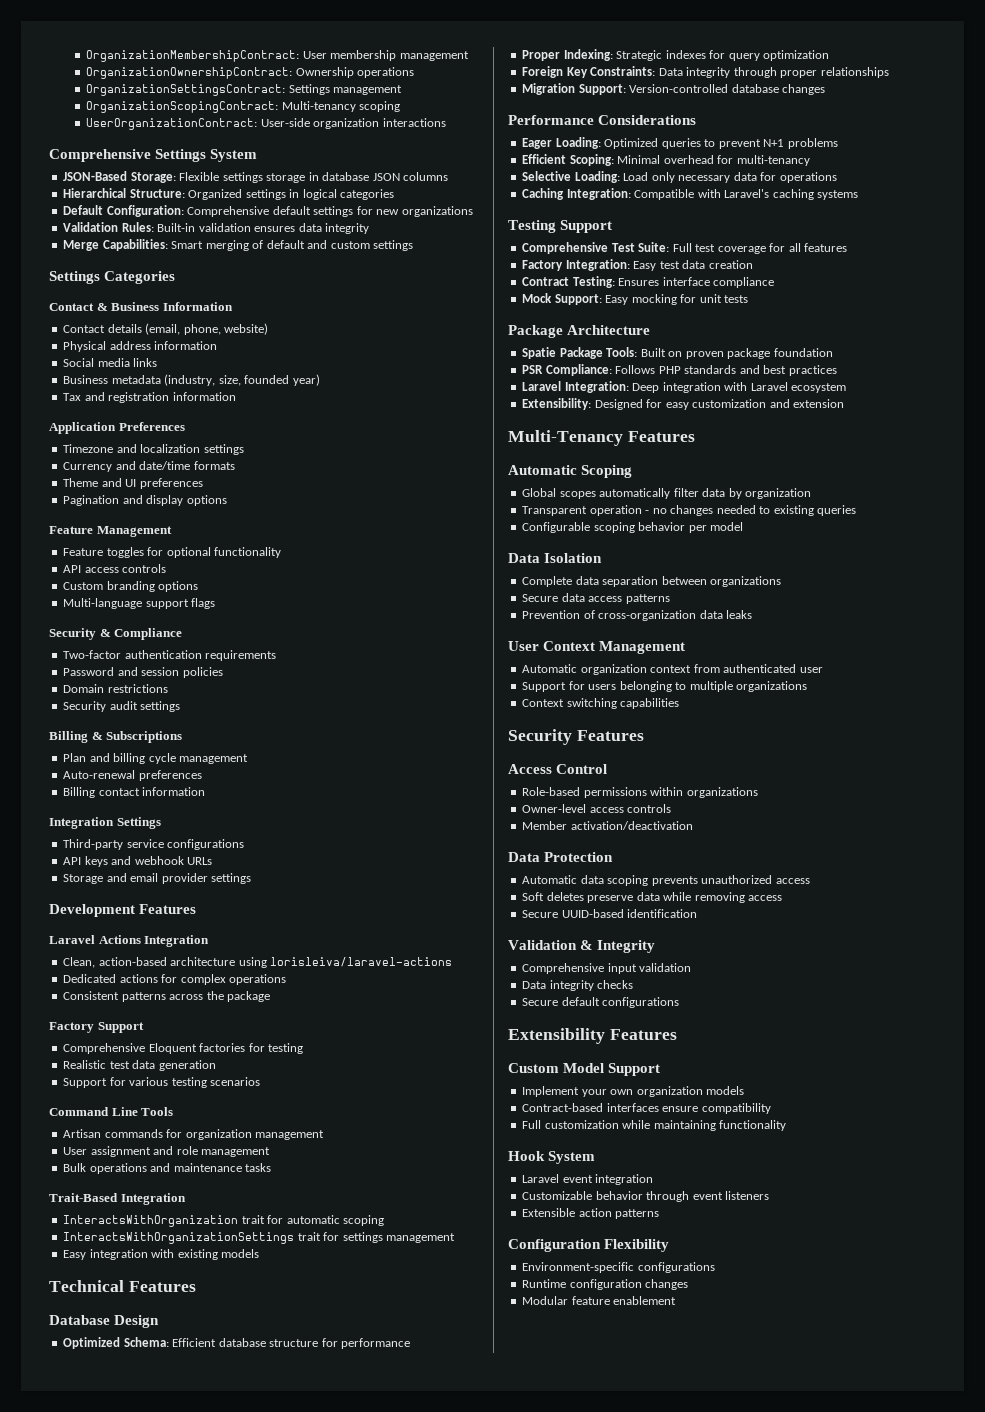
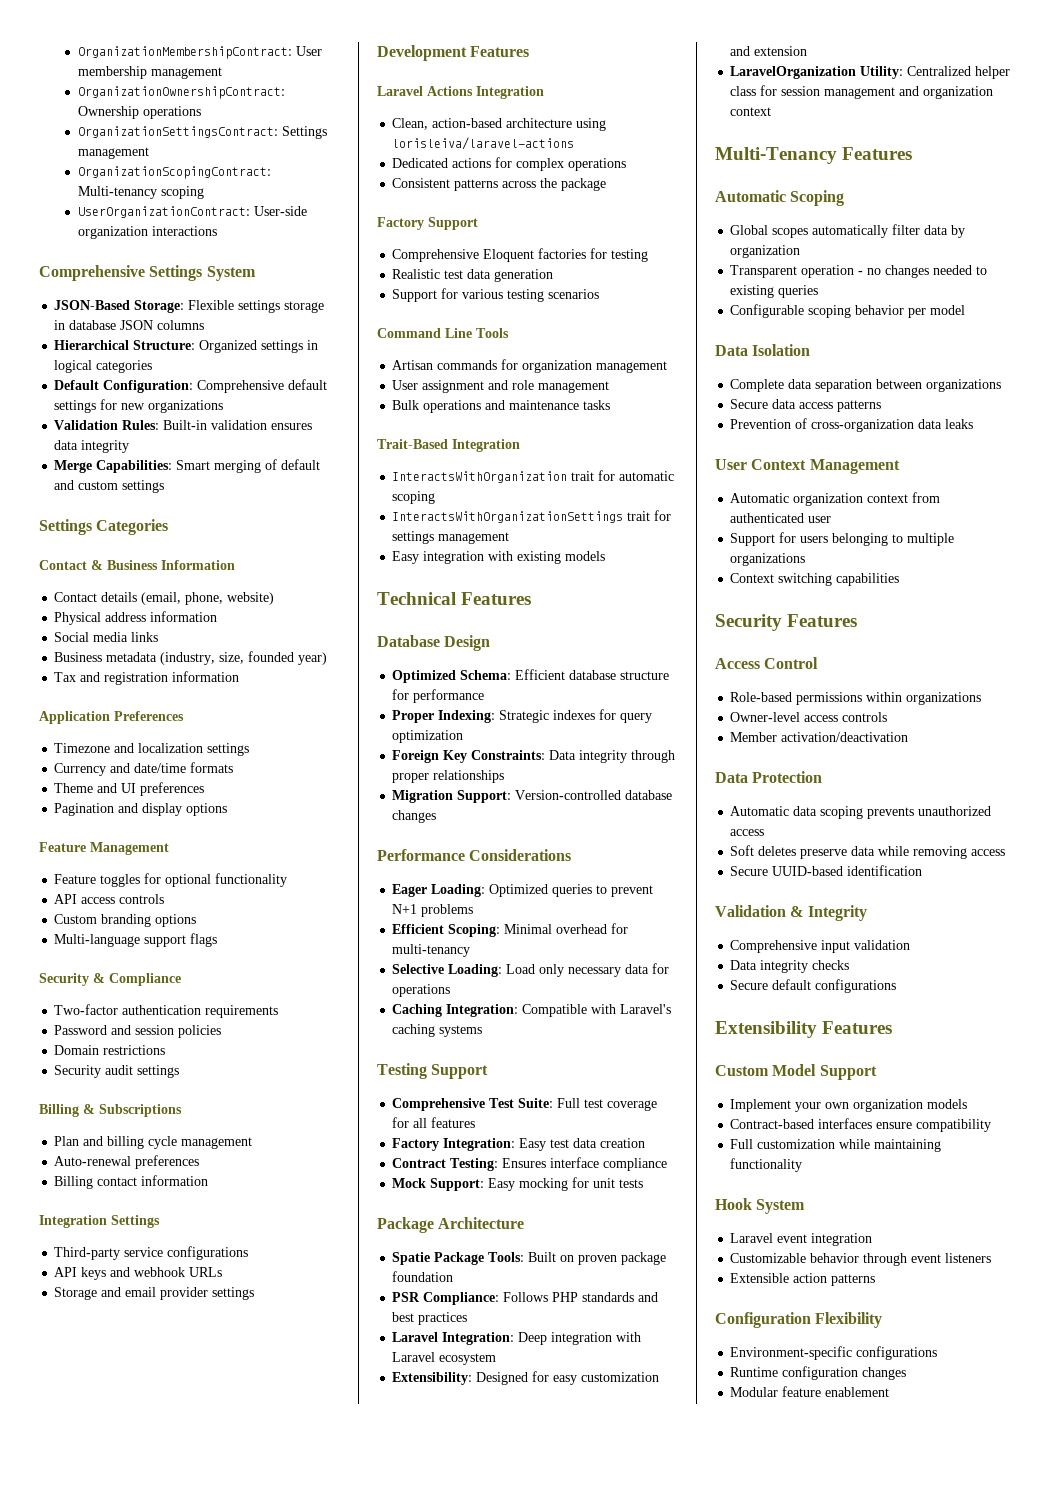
+ LaravelOrganization Utility: Centralized helper class for session management and organization context

